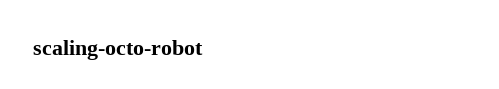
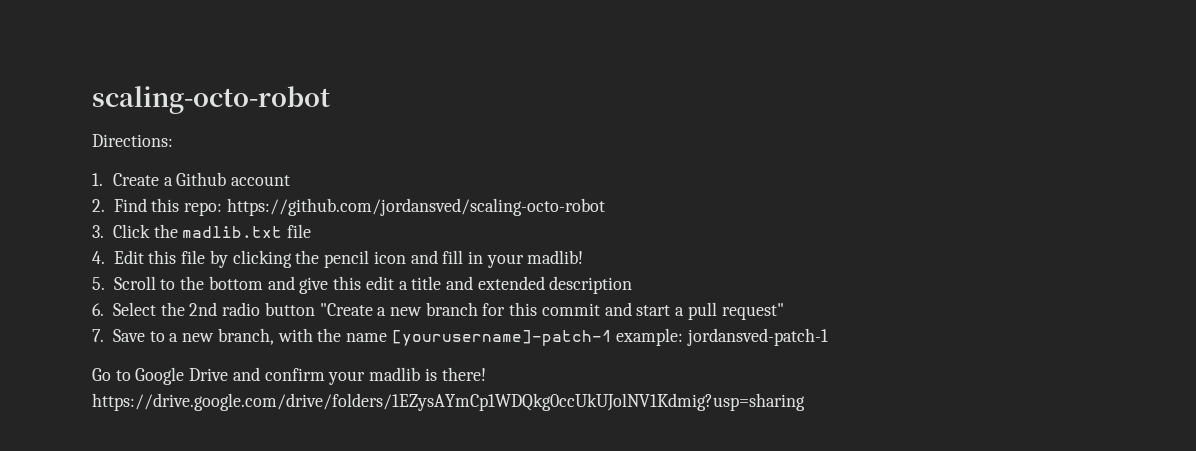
+ Directions:
+ 1. Create a Github account
+ 2. Find this repo: https://github.com/jordansved/scaling-octo-robot
+ 3. Click the madlib.txt file
+ 4. Edit this file by clicking the pencil icon and fill in your madlib!
+ 5. Scroll to the bottom and give this edit a title and extended description
+ 6. Select the 2nd radio button "Create a new branch for this commit and start a pull request"
+ 7. Save to a new branch, with the name [yourusername]-patch-1 example: jordansved-patch-1
+ Go to Google Drive and confirm your madlib is there! https://drive.google.com/drive/folders/1EZysAYmCp1WDQkg0ccUkUJolNV1Kdmig?usp=sharing

